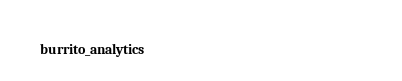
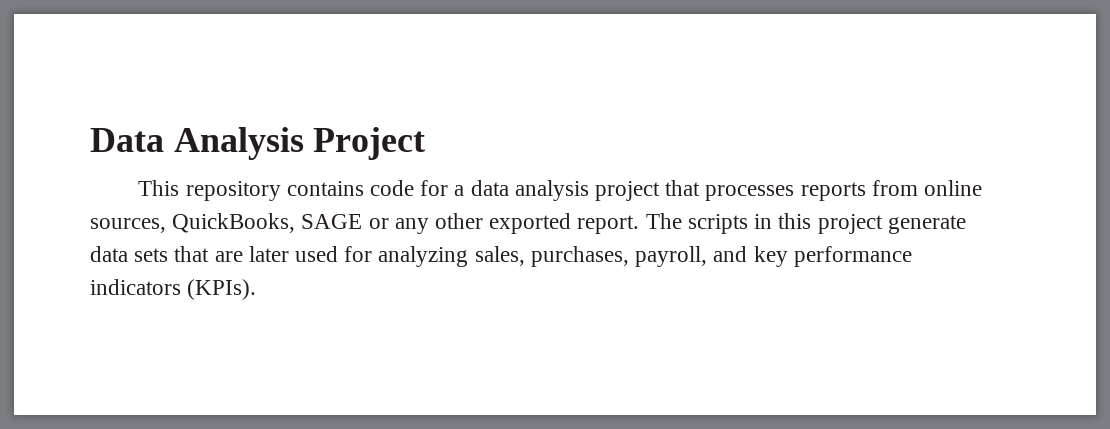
- burrito_analytics
+ Data Analysis Project
+ This repository contains code for a data analysis project that processes reports from online sources, QuickBooks, SAGE or any other exported report. The scripts in this project generate data sets that are later used for analyzing sales, purchases, payroll, and key performance indicators (KPIs).

